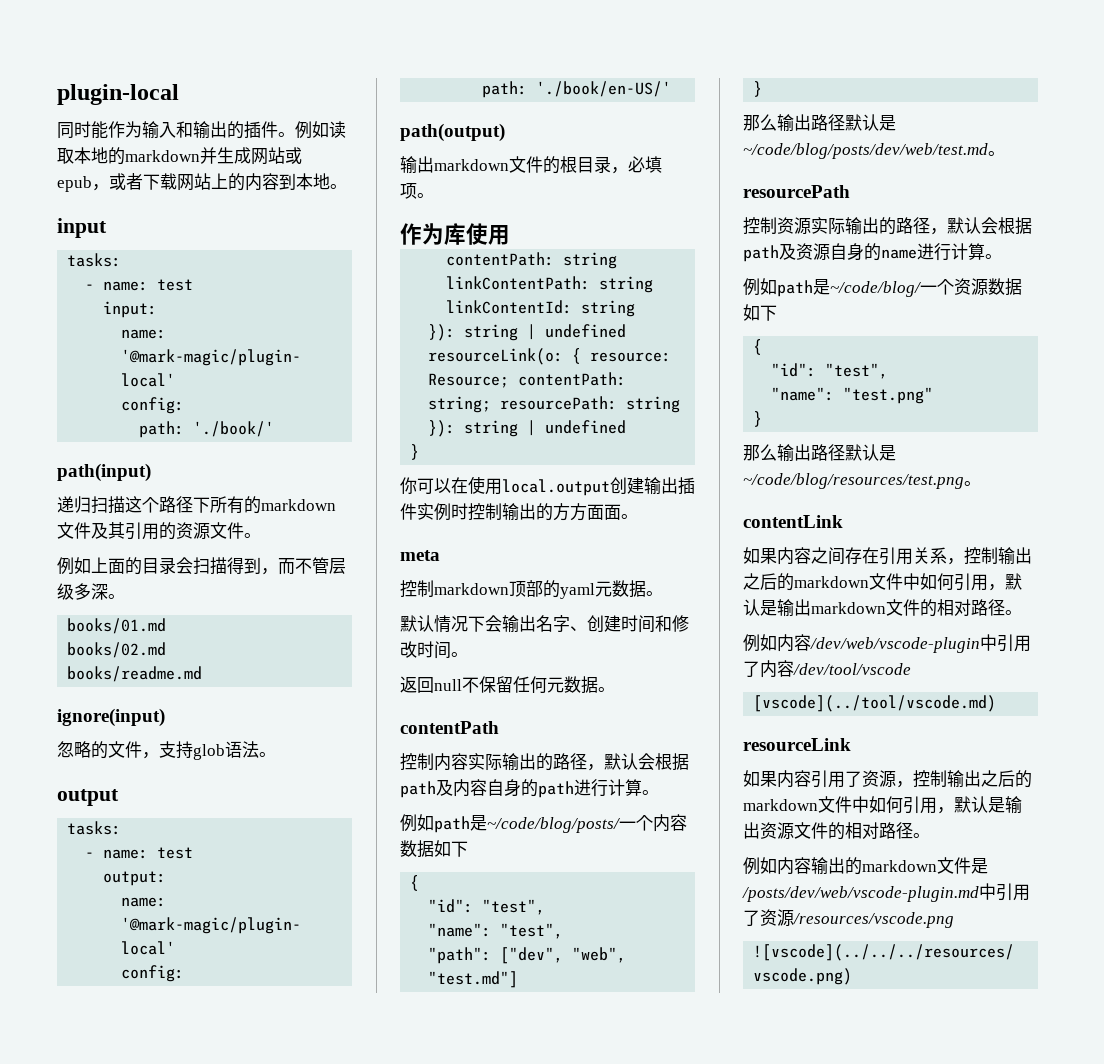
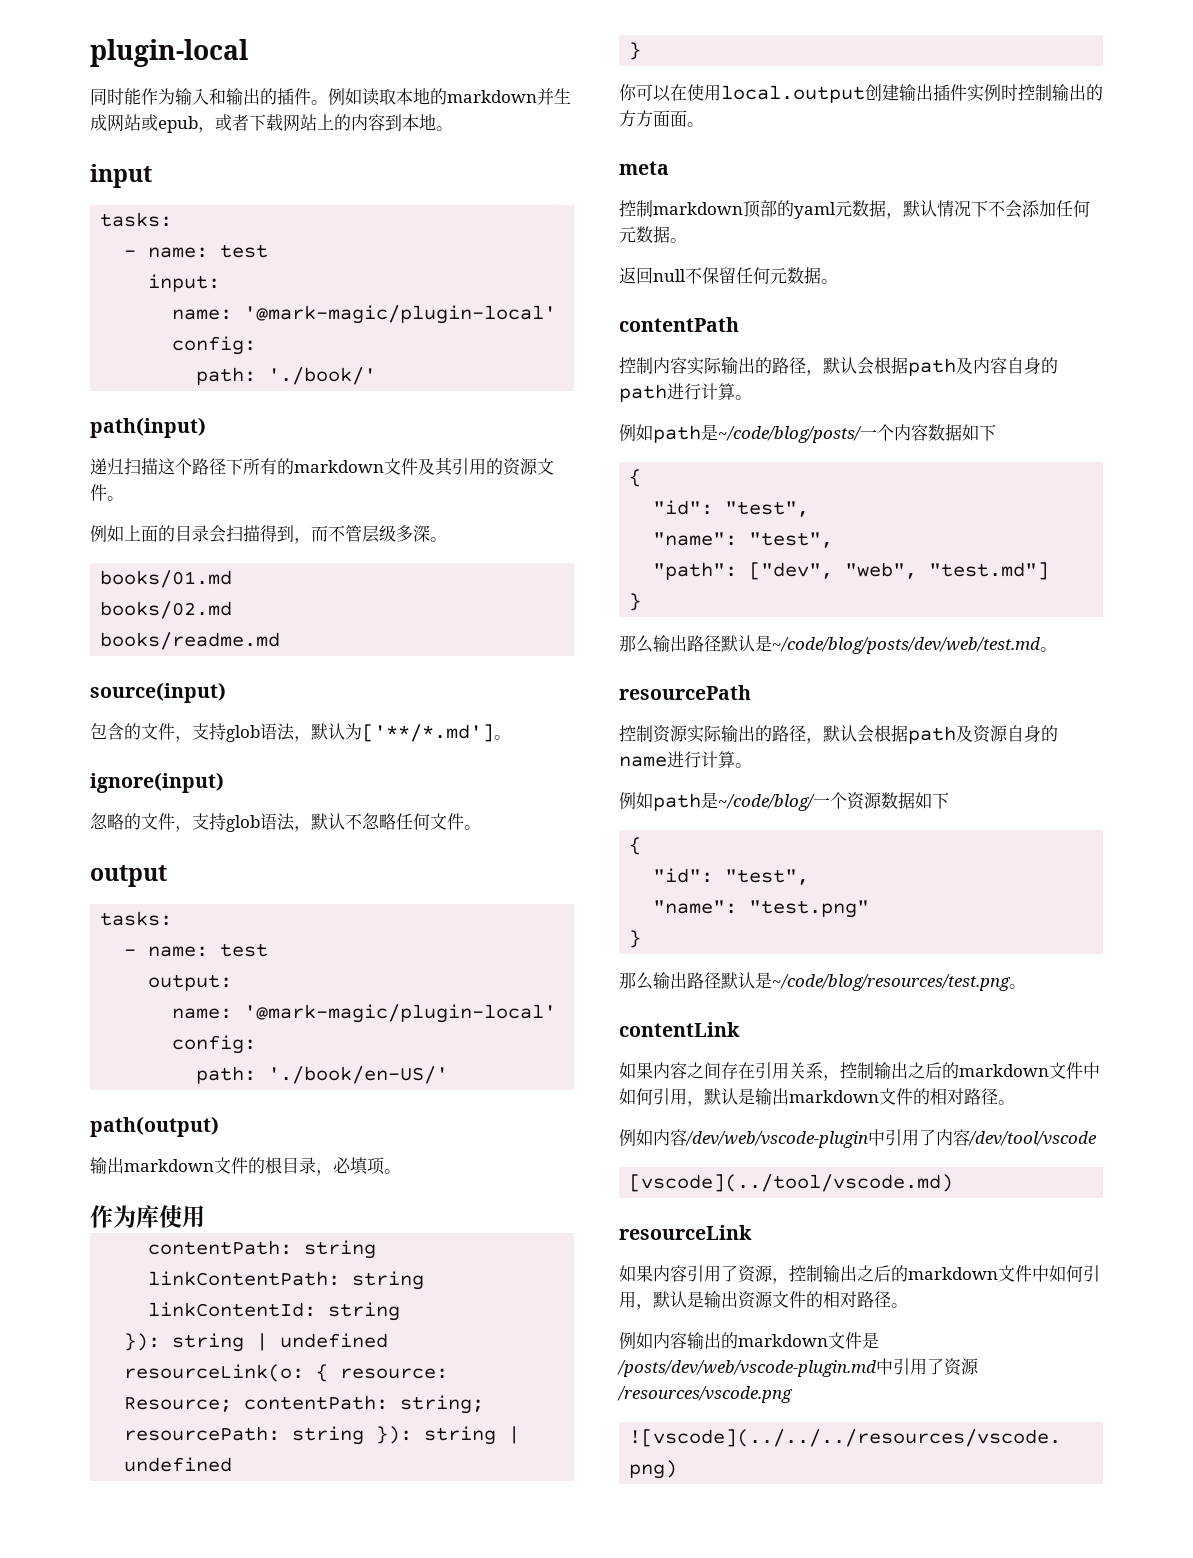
+ source(input)
+ 包含的文件，支持glob语法，默认为['**/*.md']。
- 忽略的文件，支持glob语法。
+ 忽略的文件，支持glob语法，默认不忽略任何文件。
- 控制markdown顶部的yaml元数据。
- 默认情况下会输出名字、创建时间和修改时间。
+ 控制markdown顶部的yaml元数据，默认情况下不会添加任何元数据。

